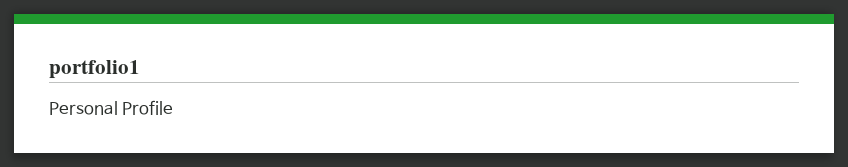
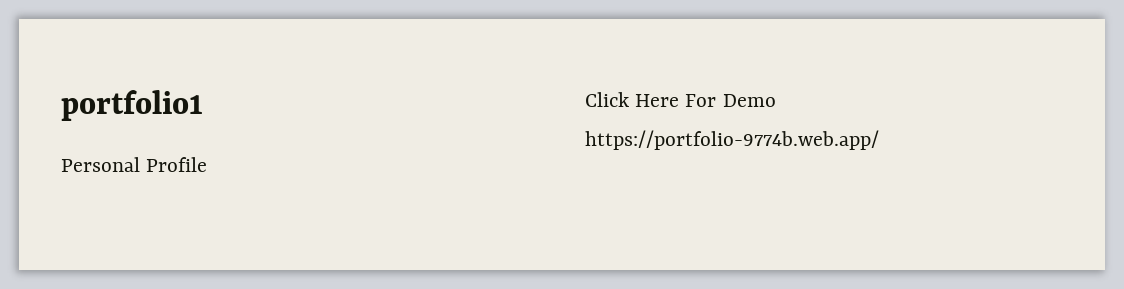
+ Click Here For Demo https://portfolio-9774b.web.app/

